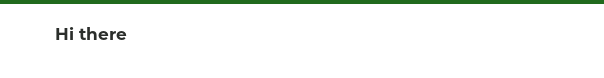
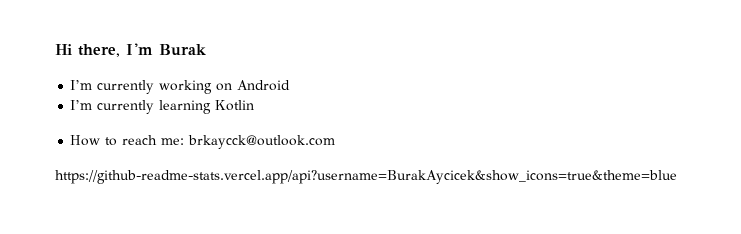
- Hi there
+ Hi there, I'm Burak
+ I’m currently working on Android
+ I’m currently learning Kotlin
+ How to reach me: brkaycck@outlook.com
+ https://github-readme-stats.vercel.app/api?username=BurakAycicek&show_icons=true&theme=blue

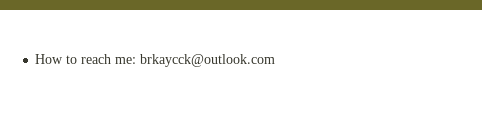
- Hi there, I'm Burak
- I’m currently working on Android
- I’m currently learning Kotlin
- https://github-readme-stats.vercel.app/api?username=BurakAycicek&show_icons=true&theme=blue

